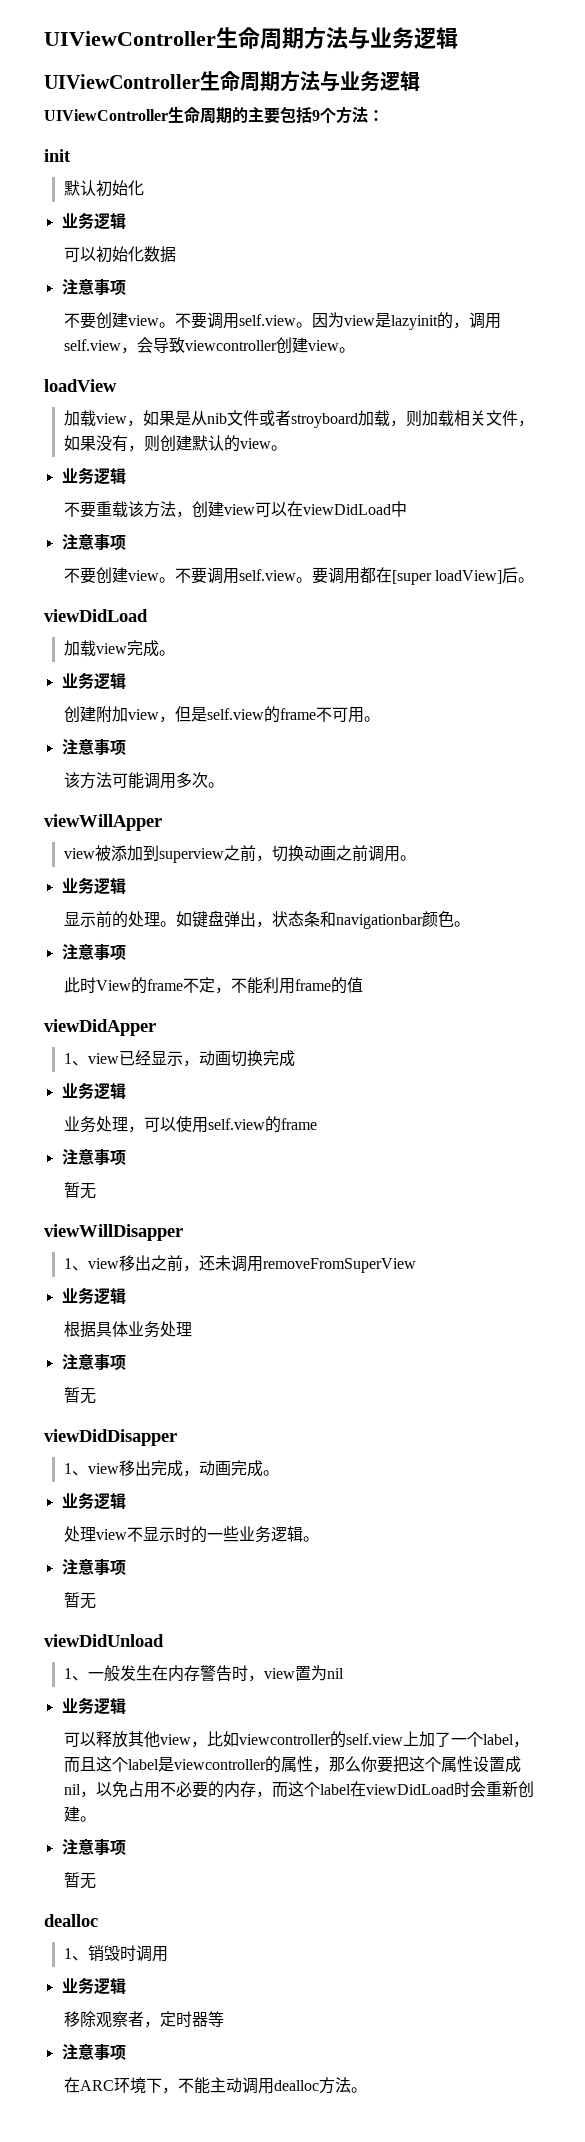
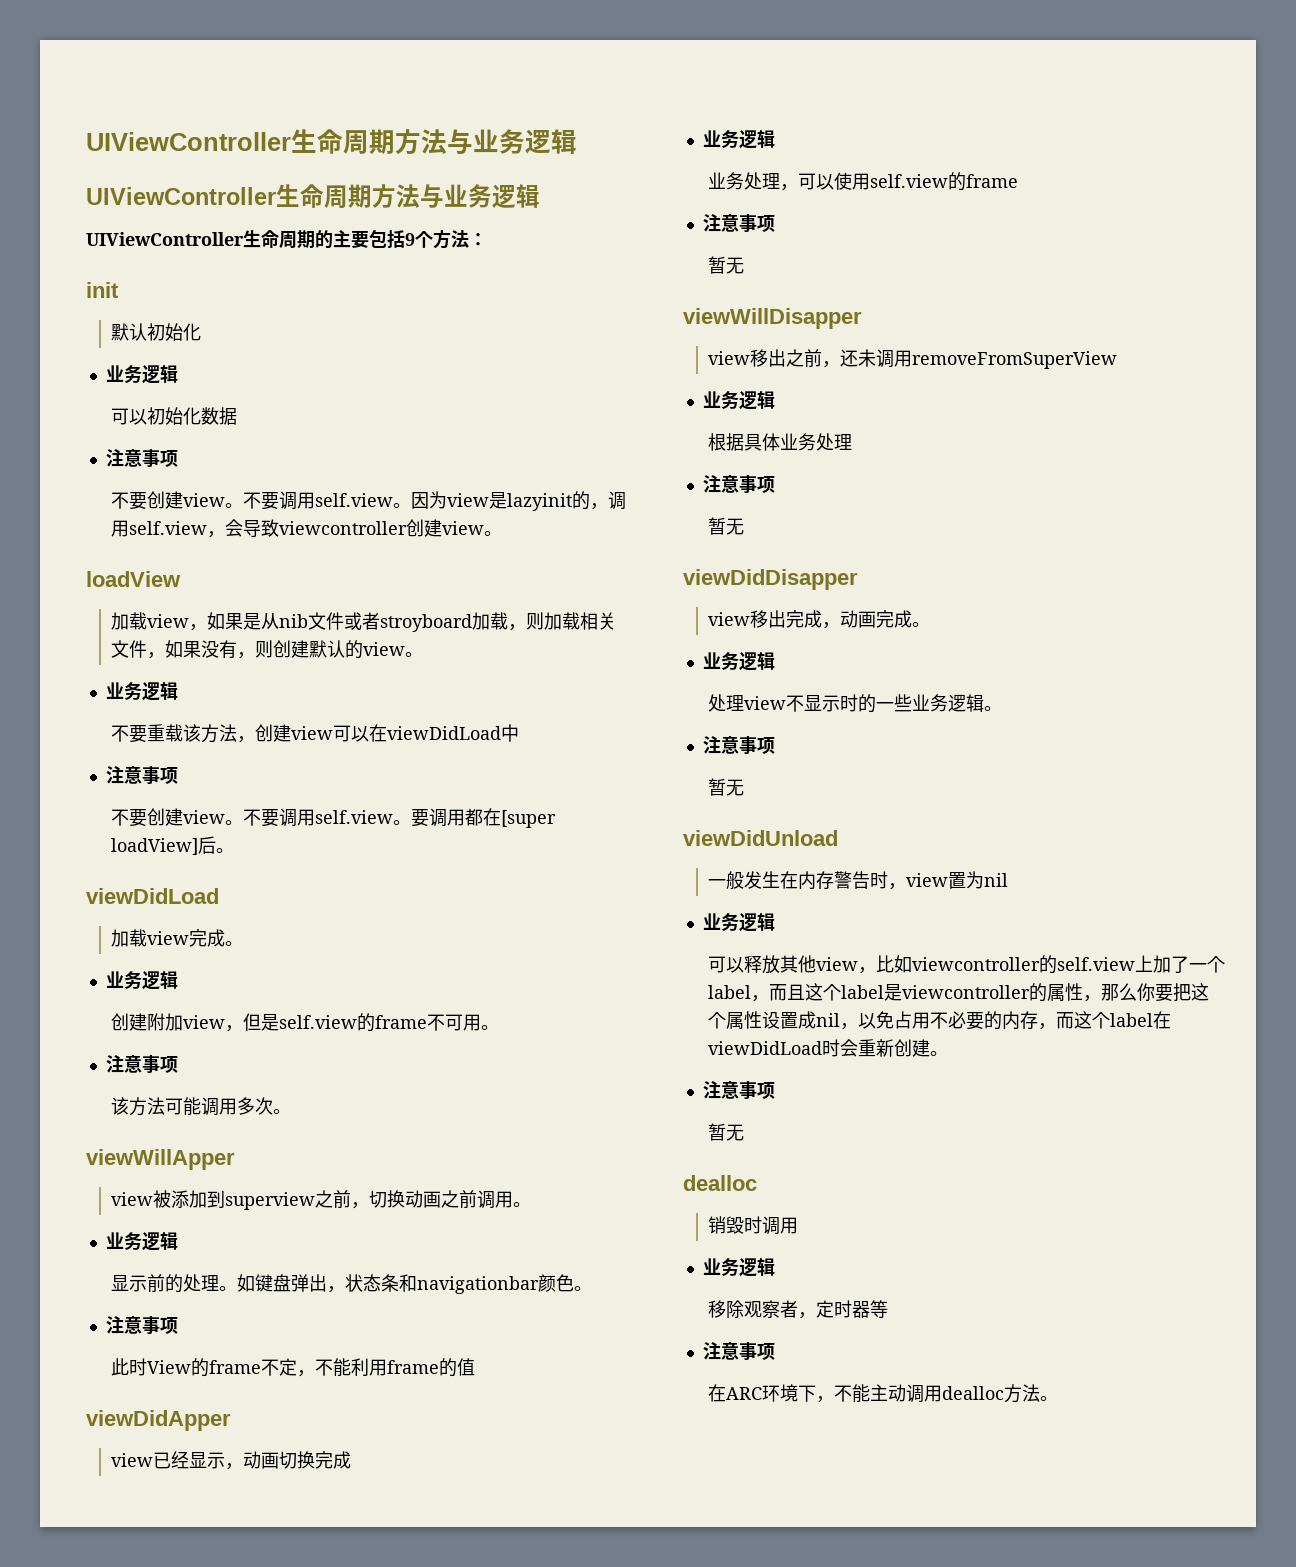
- 1、view已经显示，动画切换完成
+ view已经显示，动画切换完成
- 1、view移出之前，还未调用removeFromSuperView
+ view移出之前，还未调用removeFromSuperView
- 1、view移出完成，动画完成。
+ view移出完成，动画完成。
- 1、一般发生在内存警告时，view置为nil
+ 一般发生在内存警告时，view置为nil
- 1、销毁时调用
+ 销毁时调用

